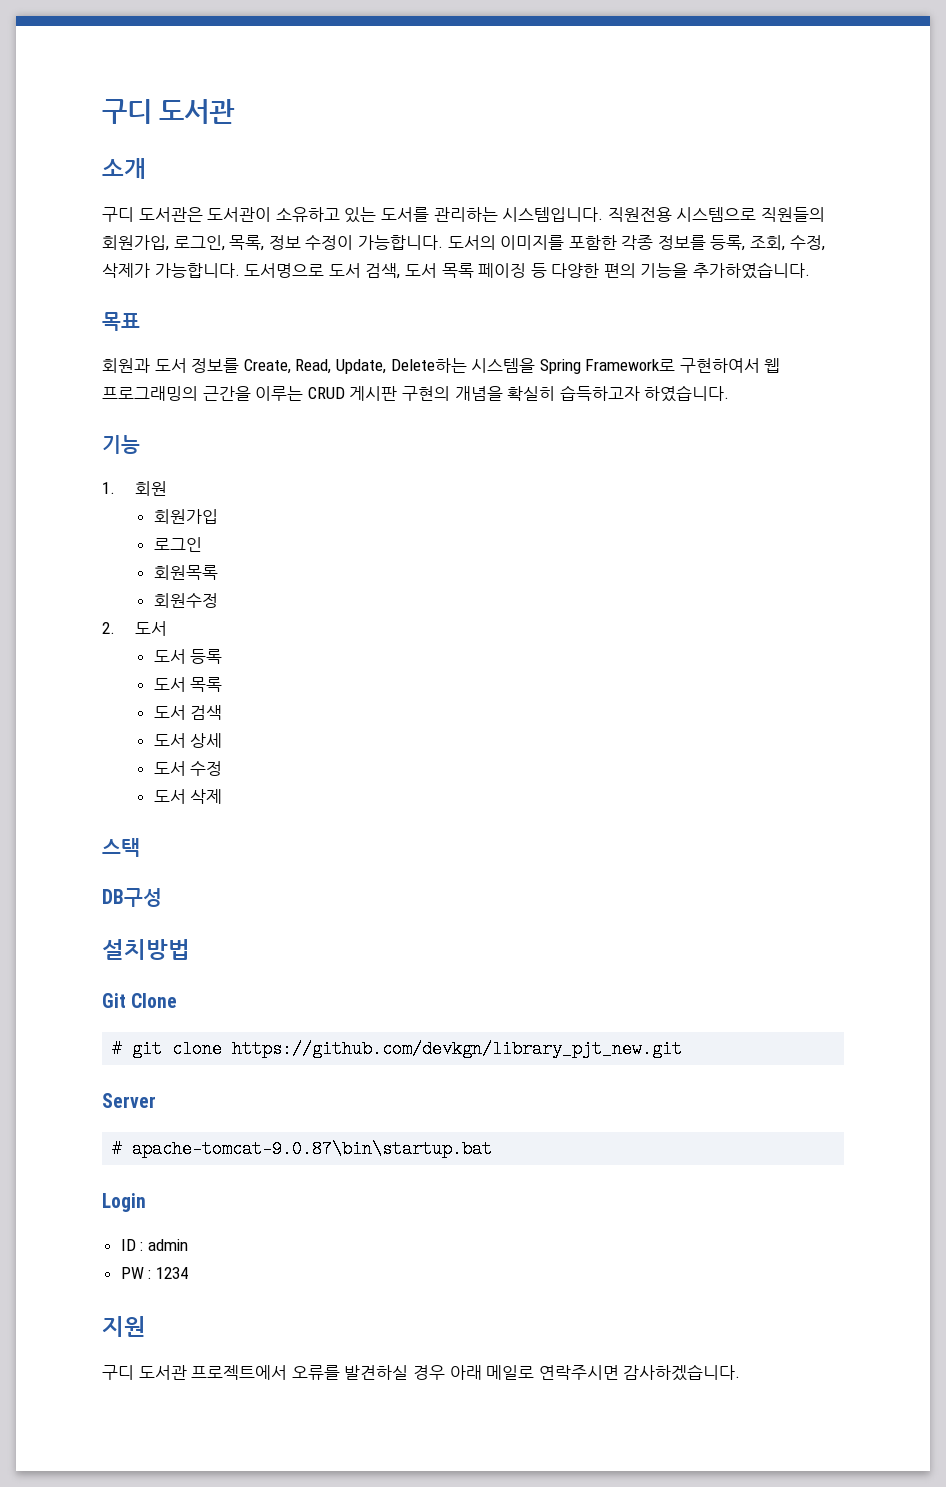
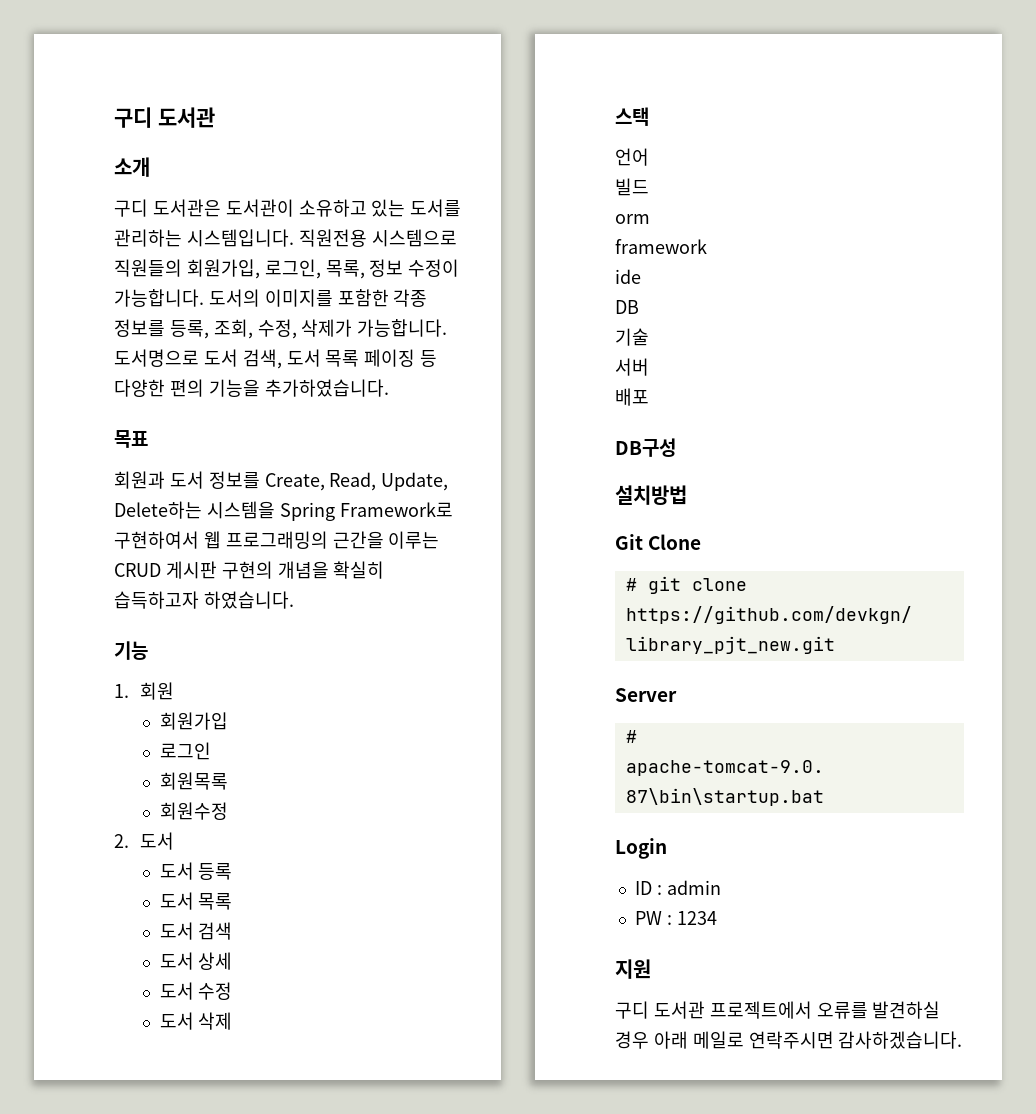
+ 언어
+ 빌드
+ orm
+ framework
+ ide
+ DB
+ 기술
+ 서버
+ 배포

